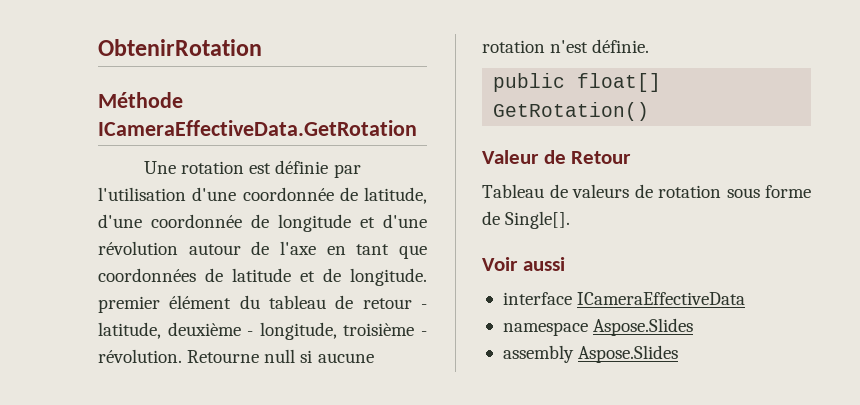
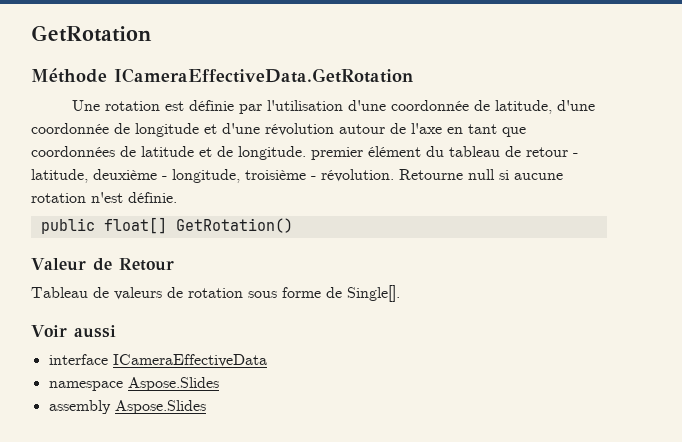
- ObtenirRotation
+ GetRotation

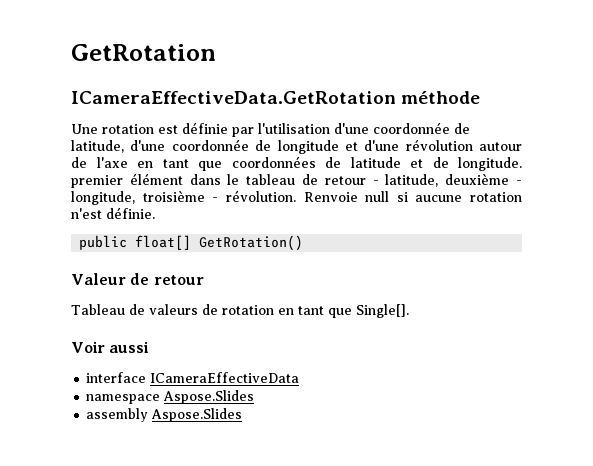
- Méthode ICameraEffectiveData.GetRotation
+ ICameraEffectiveData.GetRotation méthode
- Une rotation est définie par l'utilisation d'une coordonnée de latitude, d'une coordonnée de longitude et d'une révolution autour de l'axe en tant que coordonnées de latitude et de longitude. premier élément du tableau de retour - latitude, deuxième - longitude, troisième - révolution.
+ Une rotation est définie par l'utilisation d'une coordonnée de latitude, d'une coordonnée de longitude et d'une révolution autour de l'axe en tant que coordonnées de latitude et de longitude. premier élément dans le tableau de retour - latitude, deuxième - longitude, troisième - révolution.
- Retourne null si aucune rotation n'est définie.
+ Renvoie null si aucune rotation n'est définie.
- Valeur de Retour
+ Valeur de retour
- Tableau de valeurs de rotation sous forme de Single[].
+ Tableau de valeurs de rotation en tant que Single[].

